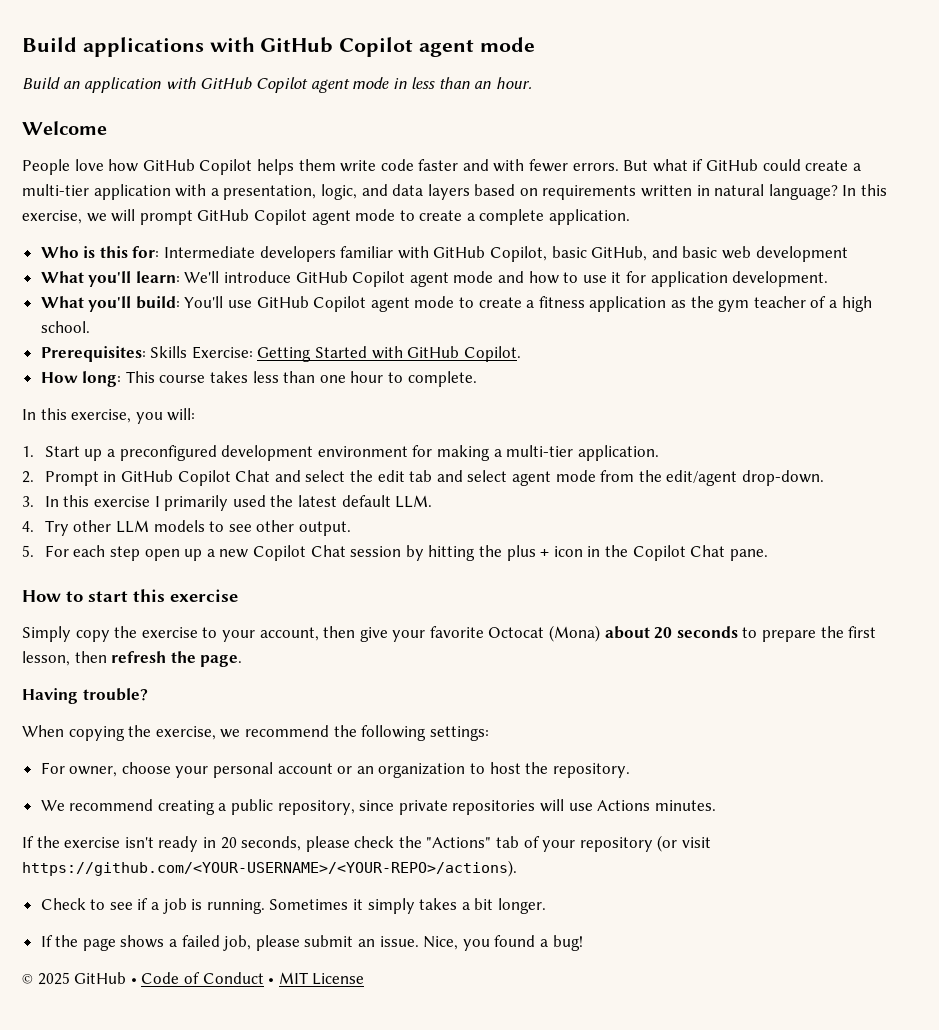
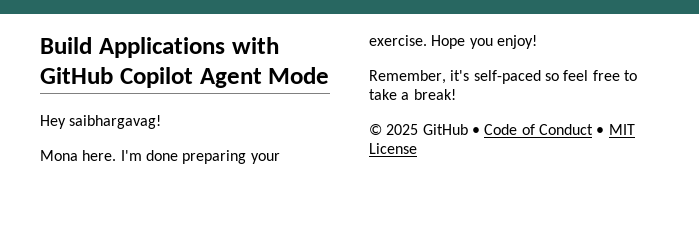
- Build applications with GitHub Copilot agent mode
- Build an application with GitHub Copilot agent mode in less than an hour.
- Welcome
- People love how GitHub Copilot helps them write code faster and with fewer errors. But what if GitHub could create a multi-tier application with a presentation, logic, and data layers based on requirements written in natural language? In this exercise, we will prompt GitHub Copilot agent mode to create a complete application.
- Who is this for: Intermediate developers familiar with GitHub Copilot, basic GitHub, and basic web development
- What you'll learn: We'll introduce GitHub Copilot agent mode and how to use it for application development.
- What you'll build: You'll use GitHub Copilot agent mode to create a fitness application as the gym teacher of a high school.
- Prerequisites: Skills Exercise: Getting Started with GitHub Copilot.
- How long: This course takes less than one hour to complete.
- In this exercise, you will:
- 1. Start up a preconfigured development environment for making a multi-tier application.
- 2. Prompt in GitHub Copilot Chat and select the edit tab and select agent mode from the edit/agent drop-down.
- 3. In this exercise I primarily used the latest default LLM.
- 4. Try other LLM models to see other output.
- 5. For each step open up a new Copilot Chat session by hitting the plus + icon in the Copilot Chat pane.
- How to start this exercise
- Simply copy the exercise to your account, then give your favorite Octocat (Mona) about 20 seconds to prepare the first lesson, then refresh the page.
- Having trouble?
- When copying the exercise, we recommend the following settings:
- For owner, choose your personal account or an organization to host the repository.
- We recommend creating a public repository, since private repositories will use Actions minutes.
- If the exercise isn't ready in 20 seconds, please check the "Actions" tab of your repository (or visit https://github.com/<YOUR-USERNAME>/<YOUR-REPO>/actions).
- Check to see if a job is running. Sometimes it simply takes a bit longer.
- If the page shows a failed job, please submit an issue. Nice, you found a bug!
+ Build Applications with GitHub Copilot Agent Mode
+ Hey saibhargavag!
+ Mona here. I'm done preparing your exercise. Hope you enjoy!
+ Remember, it's self-paced so feel free to take a break!

